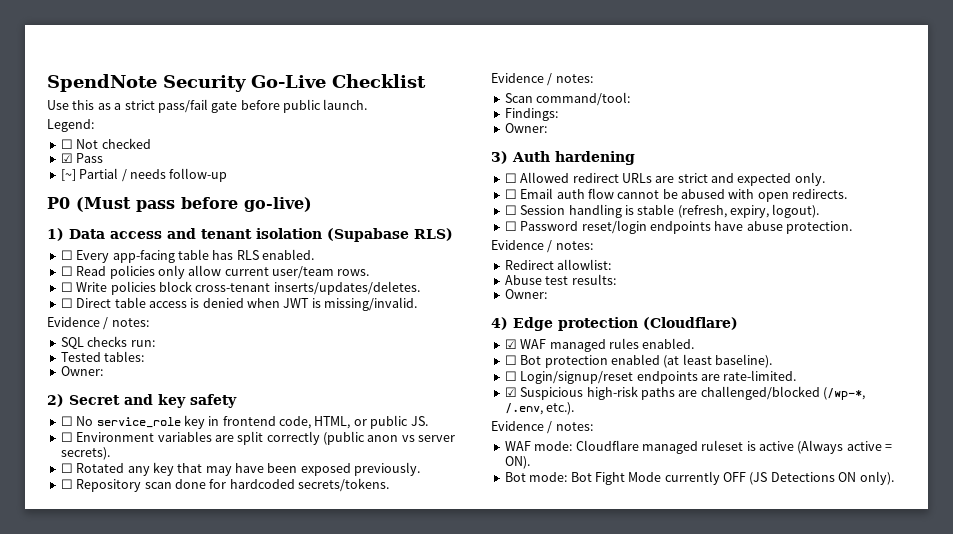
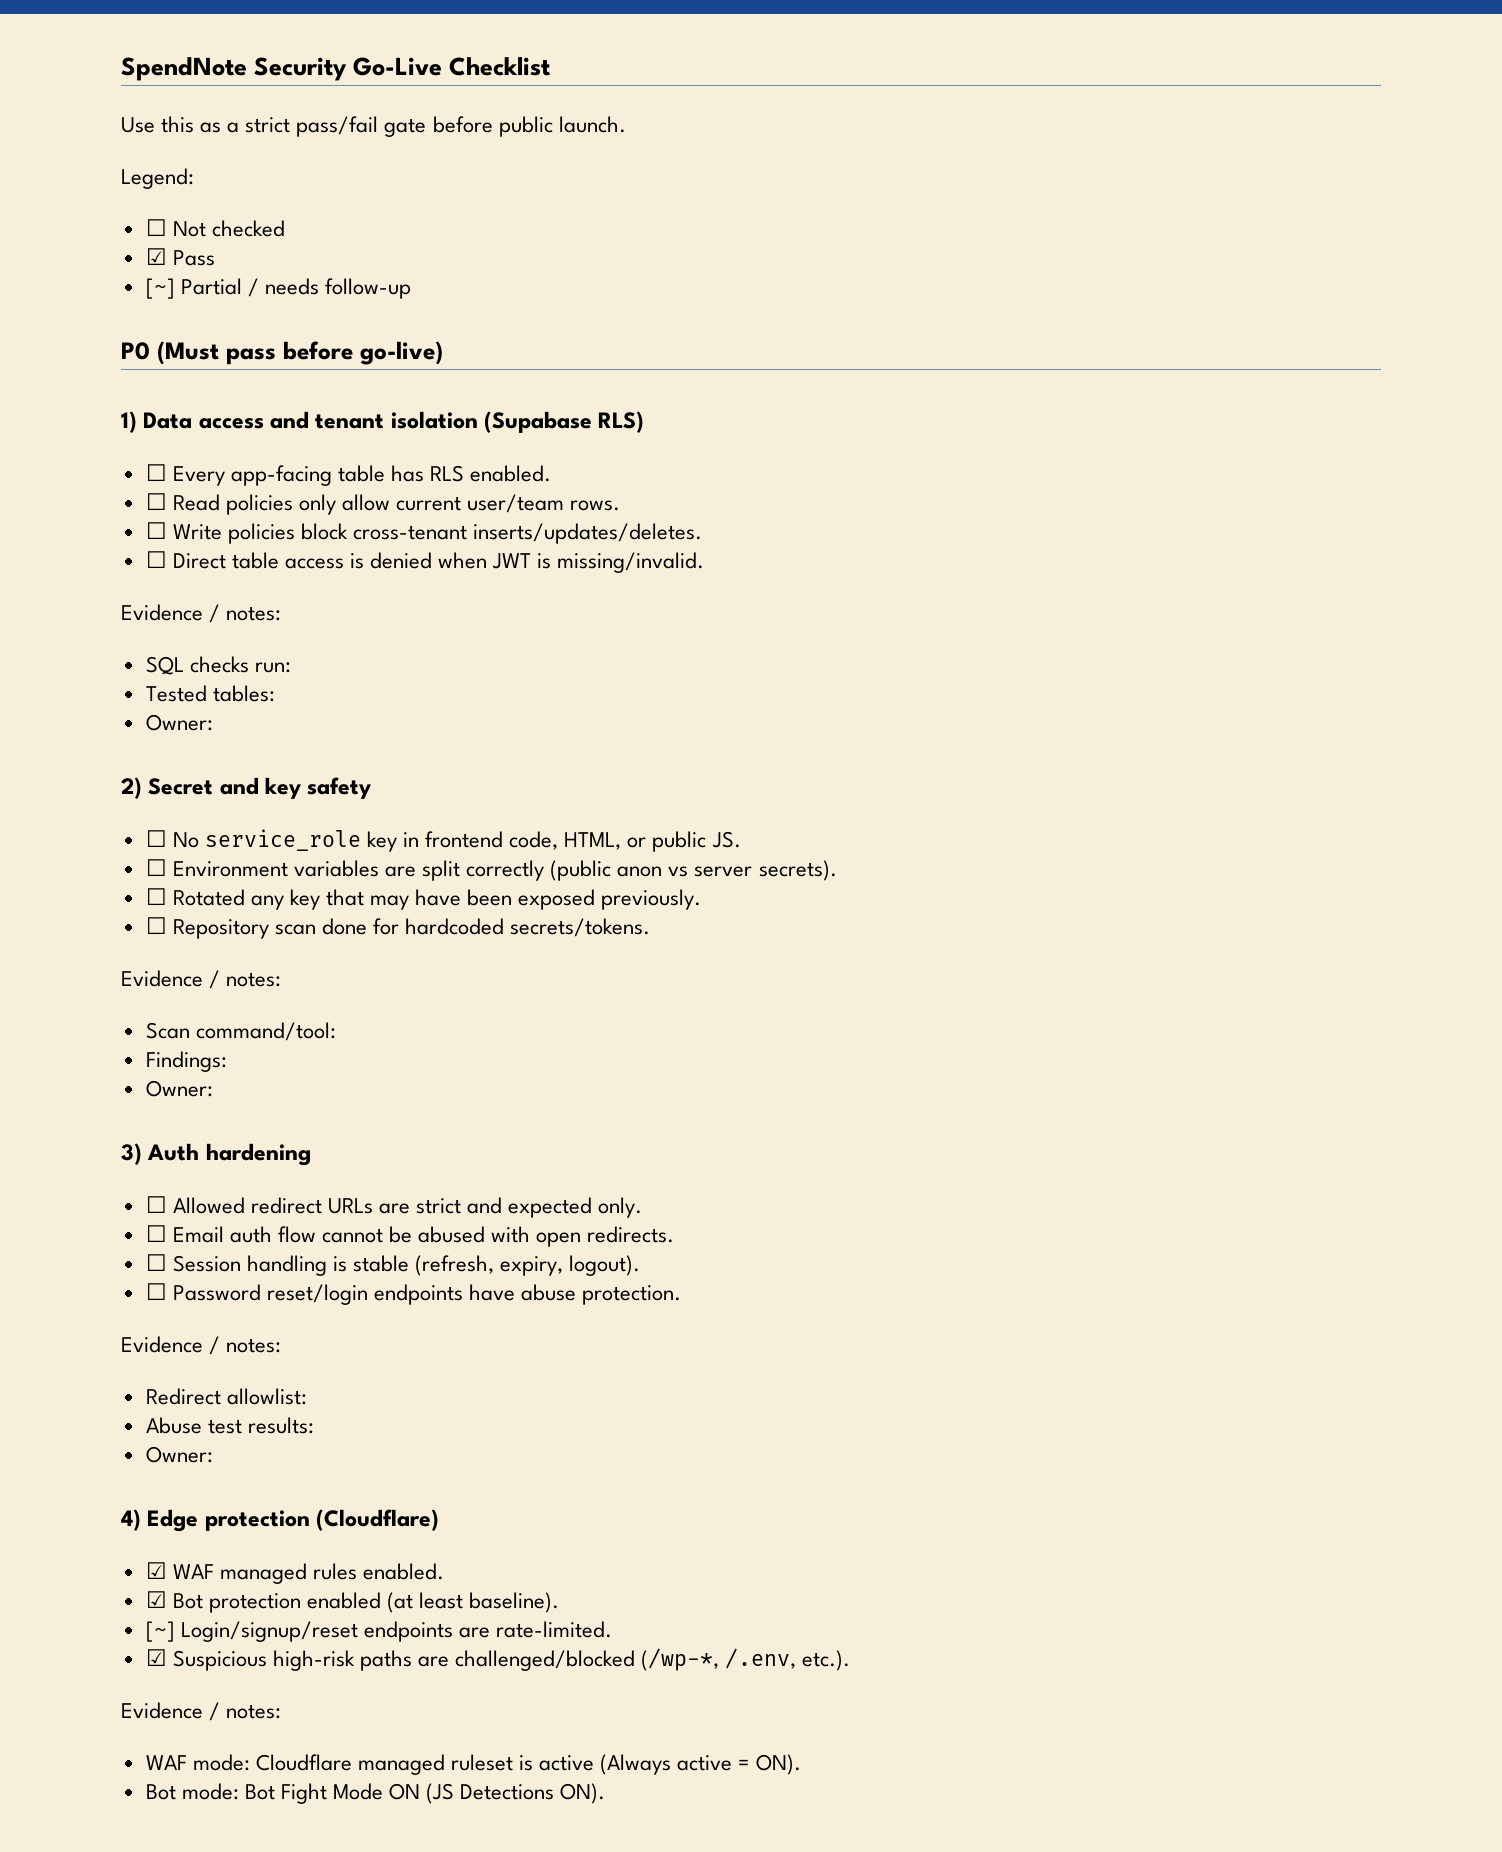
- ☐ Bot protection enabled (at least baseline).
+ ☑ Bot protection enabled (at least baseline).
- ☐ Login/signup/reset endpoints are rate-limited.
+ [~] Login/signup/reset endpoints are rate-limited.
- Bot mode: Bot Fight Mode currently OFF (JS Detections ON only).
+ Bot mode: Bot Fight Mode ON (JS Detections ON).

